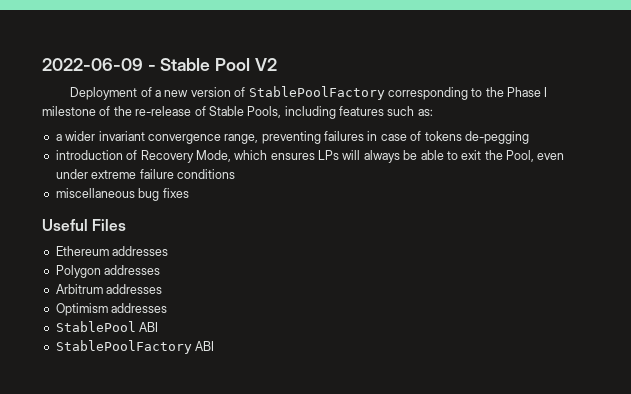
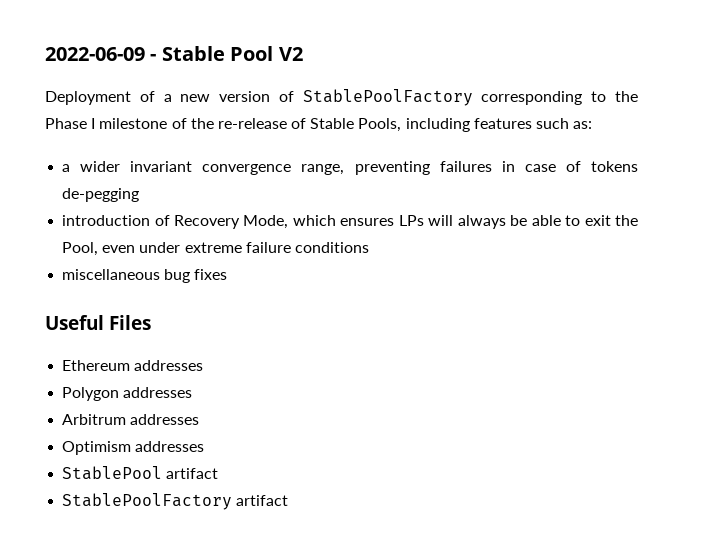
- StablePool ABI
- StablePoolFactory ABI
+ StablePool artifact
+ StablePoolFactory artifact

